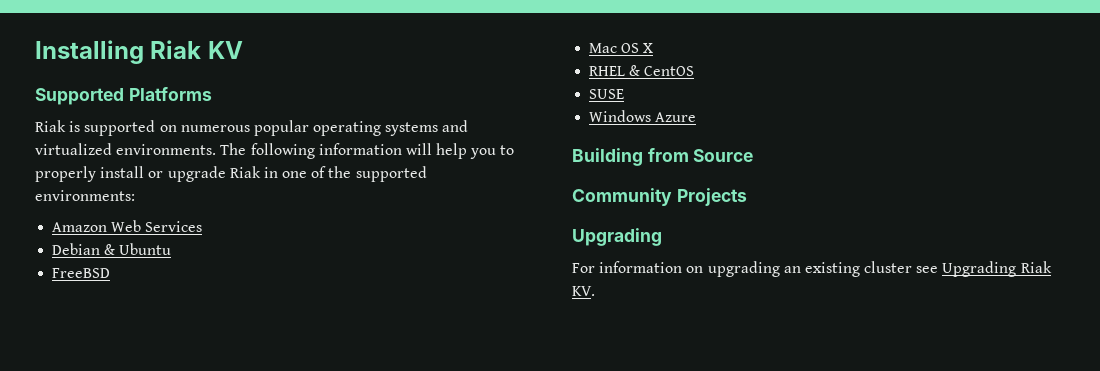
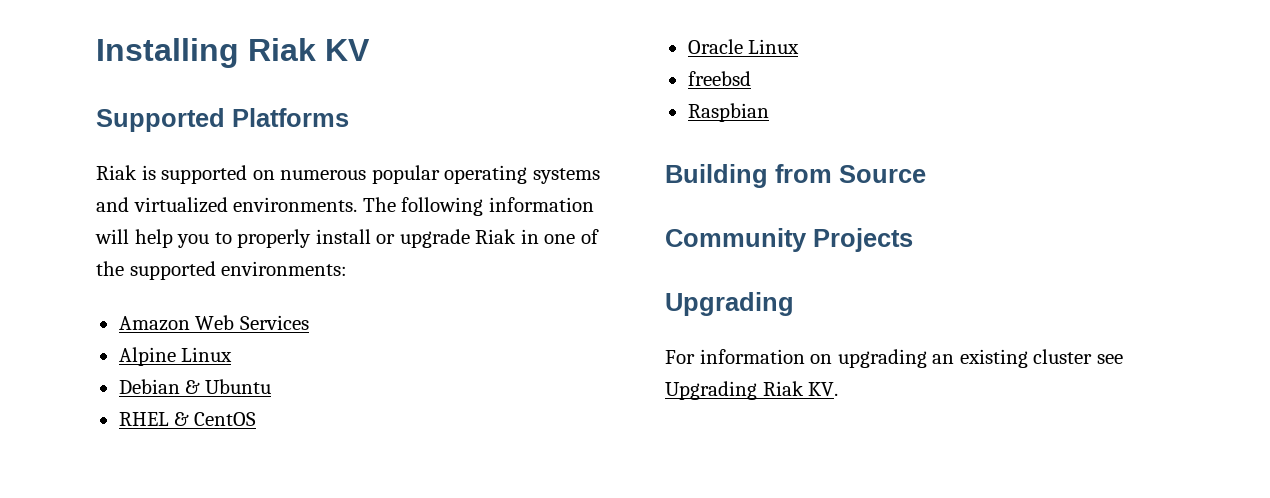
+ Alpine Linux
- FreeBSD
- Mac OS X
- SUSE
- Windows Azure
+ Oracle Linux
+ freebsd
+ Raspbian

